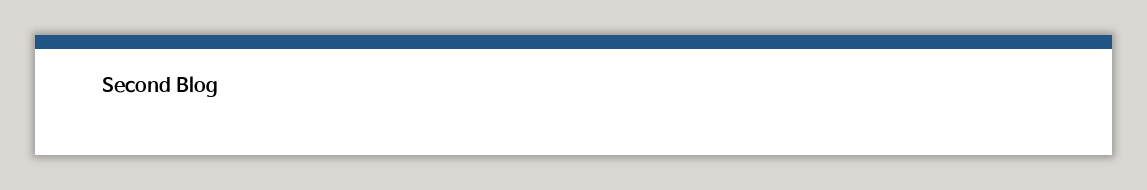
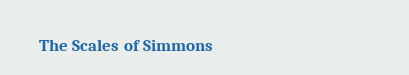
- Second Blog
+ The Scales of Simmons

